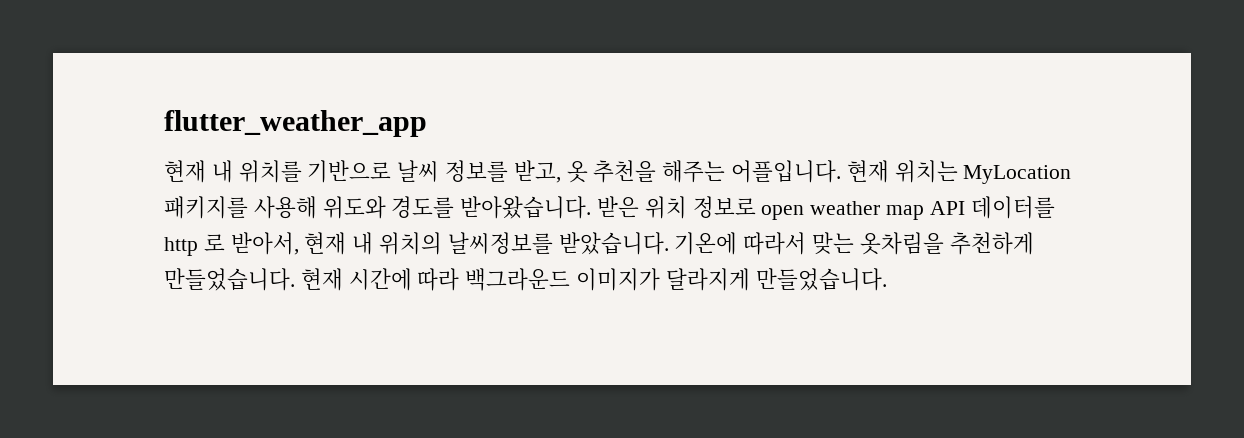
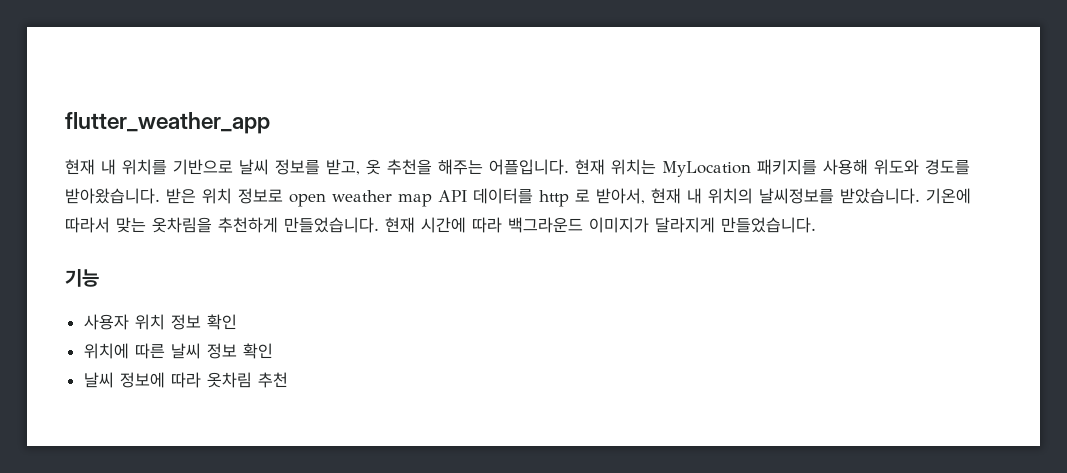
+ 기능
+ 사용자 위치 정보 확인
+ 위치에 따른 날씨 정보 확인
+ 날씨 정보에 따라 옷차림 추천

